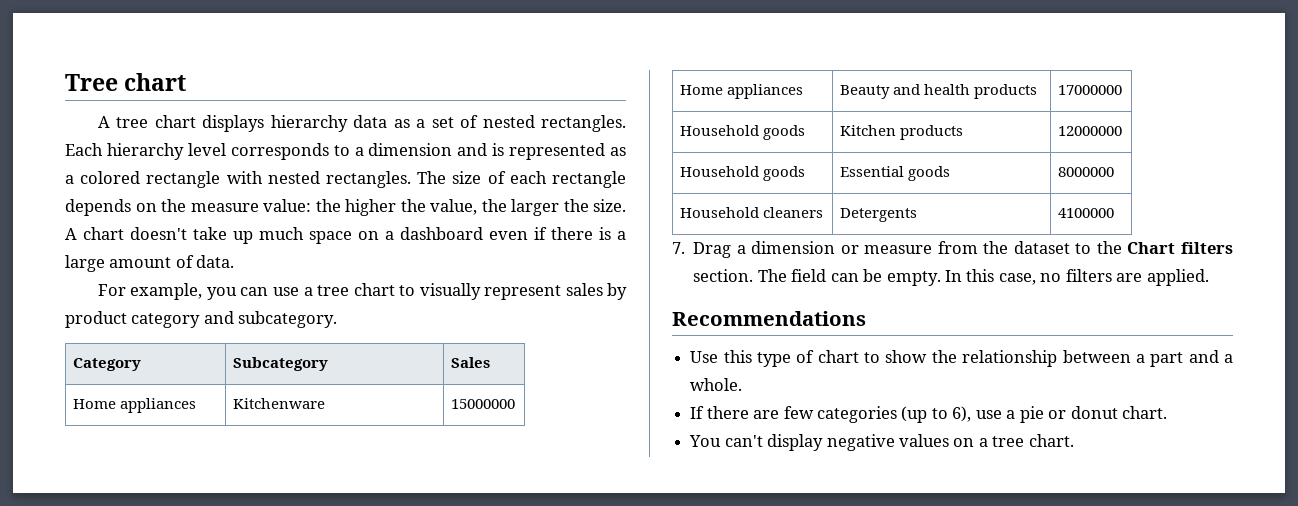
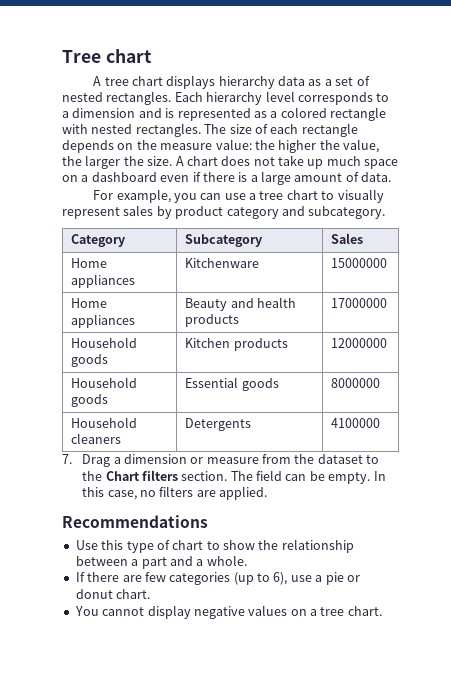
- A chart doesn't take up much space on a dashboard even if there is a large amount of data.
+ A chart does not take up much space on a dashboard even if there is a large amount of data.
- You can't display negative values on a tree chart.
+ You cannot display negative values on a tree chart.

